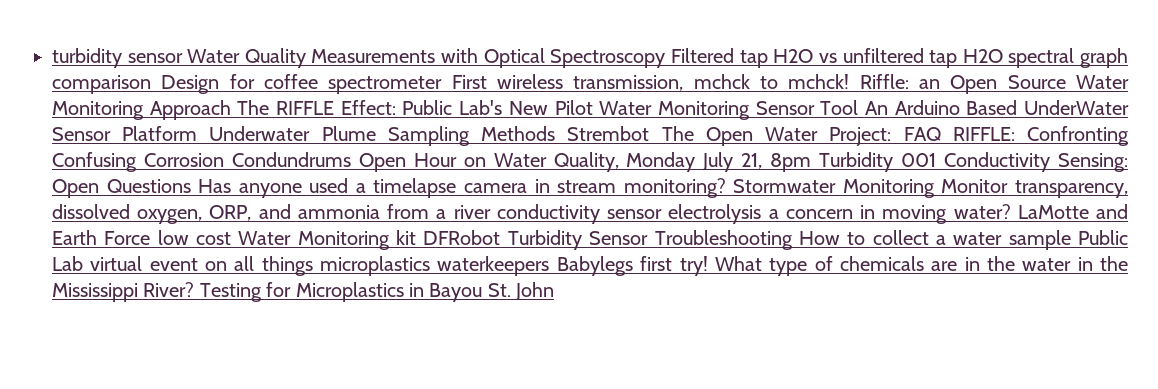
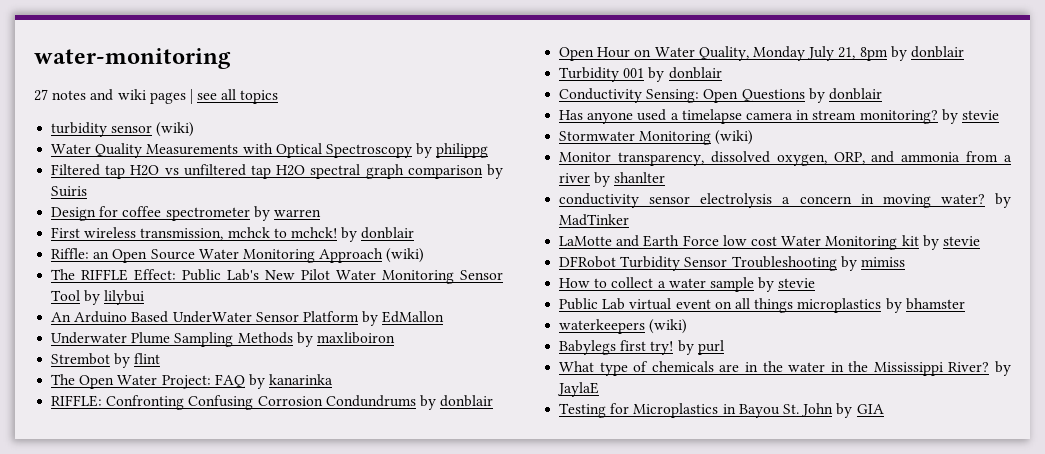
+ water-monitoring
+ 27 notes and wiki pages | see all topics
- turbidity sensor Water Quality Measurements with Optical Spectroscopy Filtered tap H2O vs unfiltered tap H2O spectral graph comparison Design for coffee spectrometer First wireless transmission, mchck to mchck! Riffle:
+ turbidity sensor (wiki)
+ Water Quality Measurements with Optical Spectroscopy by philippg
+ Filtered tap H2O vs unfiltered tap H2O spectral graph comparison by Suiris
+ Design for coffee spectrometer by warren
+ First wireless transmission, mchck to mchck! by donblair
+ Riffle:
- an Open Source Water Monitoring Approach The RIFFLE Effect:
+ an Open Source Water Monitoring Approach (wiki)
+ The RIFFLE Effect:
- Public Lab's New Pilot Water Monitoring Sensor Tool An Arduino Based UnderWater Sensor Platform Underwater Plume Sampling Methods Strembot The Open Water Project:
+ Public Lab's New Pilot Water Monitoring Sensor Tool by lilybui
+ An Arduino Based UnderWater Sensor Platform by EdMallon
+ Underwater Plume Sampling Methods by maxliboiron
+ Strembot by flint
+ The Open Water Project:
- FAQ RIFFLE:
+ FAQ by kanarinka
+ RIFFLE:
- Confronting Confusing Corrosion Condundrums Open Hour on Water Quality, Monday July 21, 8pm Turbidity 001 Conductivity Sensing:
+ Confronting Confusing Corrosion Condundrums by donblair
+ Open Hour on Water Quality, Monday July 21, 8pm by donblair
+ Turbidity 001 by donblair
+ Conductivity Sensing:
- Open Questions Has anyone used a timelapse camera in stream monitoring? Stormwater Monitoring Monitor transparency, dissolved oxygen, ORP, and ammonia from a river conductivity sensor electrolysis a concern in moving water? LaMotte and Earth Force low cost Water Monitoring kit DFRobot Turbidity Sensor Troubleshooting How to collect a water sample Public Lab virtual event on all things microplastics waterkeepers Babylegs first try! What type of chemicals are in the water in the Mississippi River? Testing for Microplastics in Bayou St. John
+ Open Questions by donblair
+ Has anyone used a timelapse camera in stream monitoring? by stevie
+ Stormwater Monitoring (wiki)
+ Monitor transparency, dissolved oxygen, ORP, and ammonia from a river by shanlter
+ conductivity sensor electrolysis a concern in moving water? by MadTinker
+ LaMotte and Earth Force low cost Water Monitoring kit by stevie
+ DFRobot Turbidity Sensor Troubleshooting by mimiss
+ How to collect a water sample by stevie
+ Public Lab virtual event on all things microplastics by bhamster
+ waterkeepers (wiki)
+ Babylegs first try! by purl
+ What type of chemicals are in the water in the Mississippi River? by JaylaE
+ Testing for Microplastics in Bayou St. John by GIA

